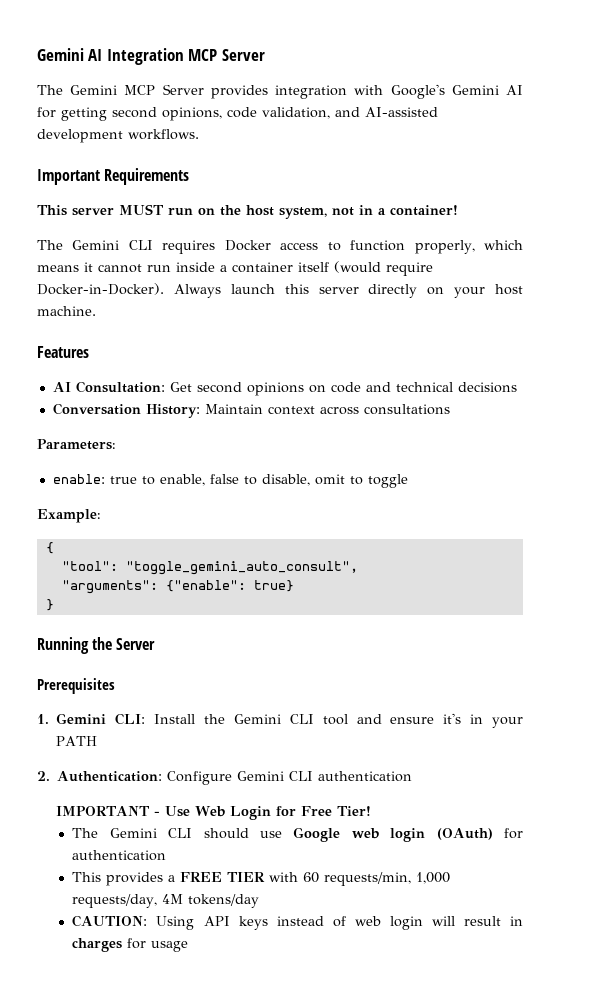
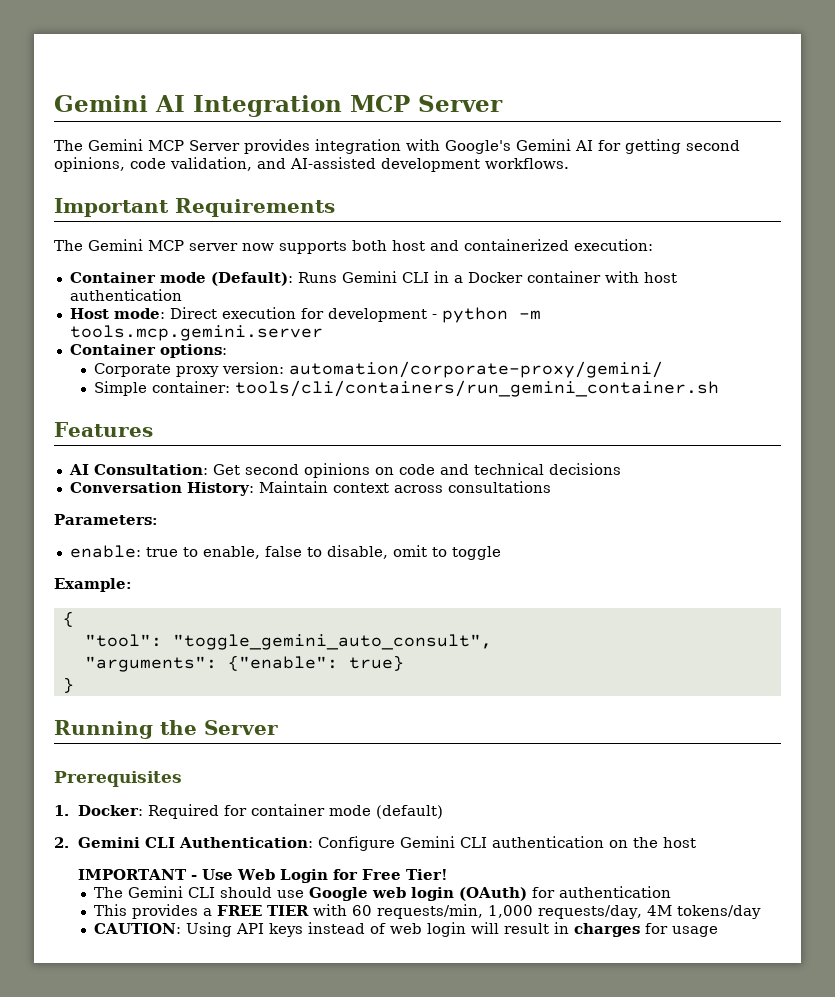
- This server MUST run on the host system, not in a container!
- The Gemini CLI requires Docker access to function properly, which means it cannot run inside a container itself (would require Docker-in-Docker). Always launch this server directly on your host machine.
+ The Gemini MCP server now supports both host and containerized execution:
+ Container mode (Default): Runs Gemini CLI in a Docker container with host authentication
+ Host mode: Direct execution for development - python -m tools.mcp.gemini.server
+ Container options:
+ Corporate proxy version: automation/corporate-proxy/gemini/
+ Simple container: tools/cli/containers/run_gemini_container.sh
- 1. Gemini CLI: Install the Gemini CLI tool and ensure it's in your PATH
- 2. Authentication: Configure Gemini CLI authentication
+ 1. Docker: Required for container mode (default)
+ 2. Gemini CLI Authentication: Configure Gemini CLI authentication on the host

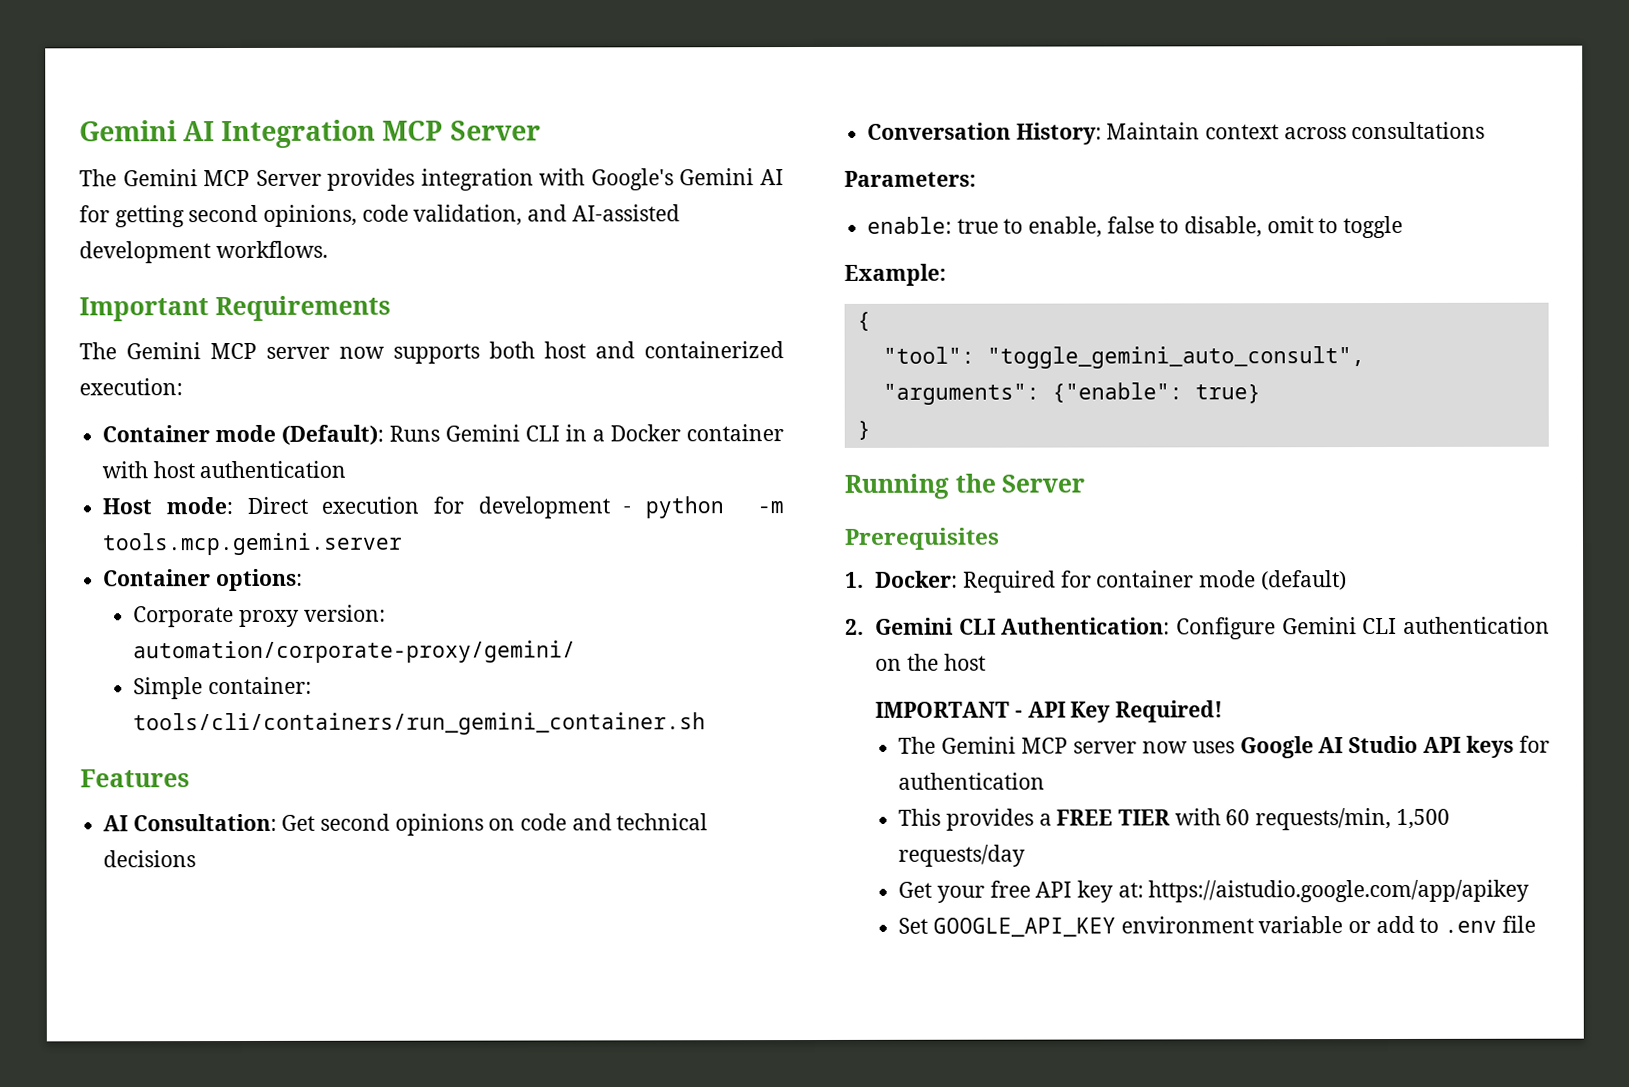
- IMPORTANT - Use Web Login for Free Tier!
- The Gemini CLI should use Google web login (OAuth) for authentication
+ IMPORTANT - API Key Required!
+ The Gemini MCP server now uses Google AI Studio API keys for authentication
- This provides a FREE TIER with 60 requests/min, 1,000 requests/day, 4M tokens/day
- CAUTION: Using API keys instead of web login will result in charges for usage
+ This provides a FREE TIER with 60 requests/min, 1,500 requests/day
+ Get your free API key at: https://aistudio.google.com/app/apikey
+ Set GOOGLE_API_KEY environment variable or add to .env file

